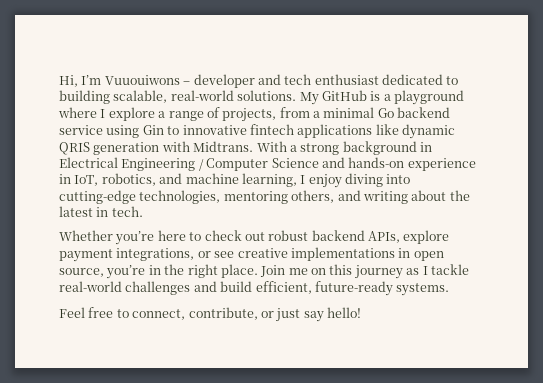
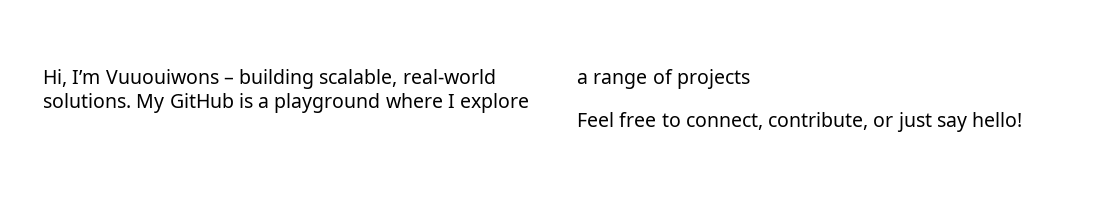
- Hi, I’m Vuuouiwons – developer and tech enthusiast dedicated to building scalable, real-world solutions.
+ Hi, I’m Vuuouiwons – building scalable, real-world solutions.
- My GitHub is a playground where I explore a range of projects, from a minimal Go backend service using Gin to innovative fintech applications like dynamic QRIS generation with Midtrans. With a strong background in Electrical Engineering / Computer Science and hands-on experience in IoT, robotics, and machine learning, I enjoy diving into cutting-edge technologies, mentoring others, and writing about the latest in tech.
- Whether you’re here to check out robust backend APIs, explore payment integrations, or see creative implementations in open source, you’re in the right place. Join me on this journey as I tackle real-world challenges and build efficient, future-ready systems.
+ My GitHub is a playground where I explore a range of projects

